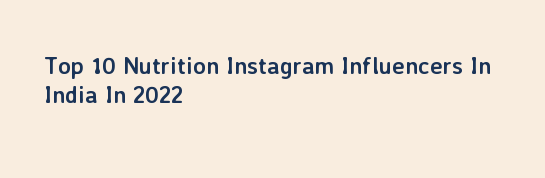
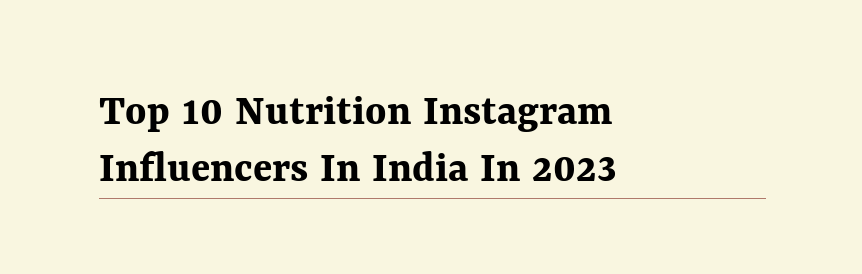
- Top 10 Nutrition Instagram Influencers In India In 2022
+ Top 10 Nutrition Instagram Influencers In India In 2023

